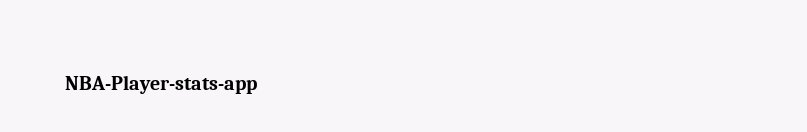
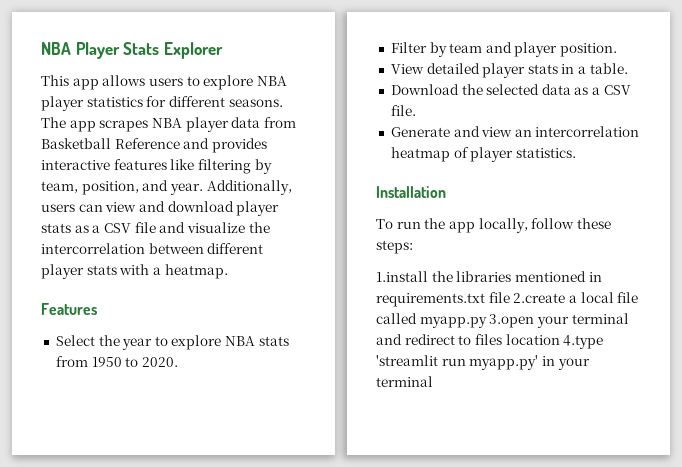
- NBA-Player-stats-app
+ NBA Player Stats Explorer
+ This app allows users to explore NBA player statistics for different seasons. The app scrapes NBA player data from Basketball Reference and provides interactive features like filtering by team, position, and year. Additionally, users can view and download player stats as a CSV file and visualize the intercorrelation between different player stats with a heatmap.
+ Features
+ Select the year to explore NBA stats from 1950 to 2020.
+ Filter by team and player position.
+ View detailed player stats in a table.
+ Download the selected data as a CSV file.
+ Generate and view an intercorrelation heatmap of player statistics.
+ Installation
+ To run the app locally, follow these steps:
+ 1.install the libraries mentioned in requirements.txt file 2.create a local file called myapp.py 3.open your terminal and redirect to files location 4.type 'streamlit run myapp.py' in your terminal

